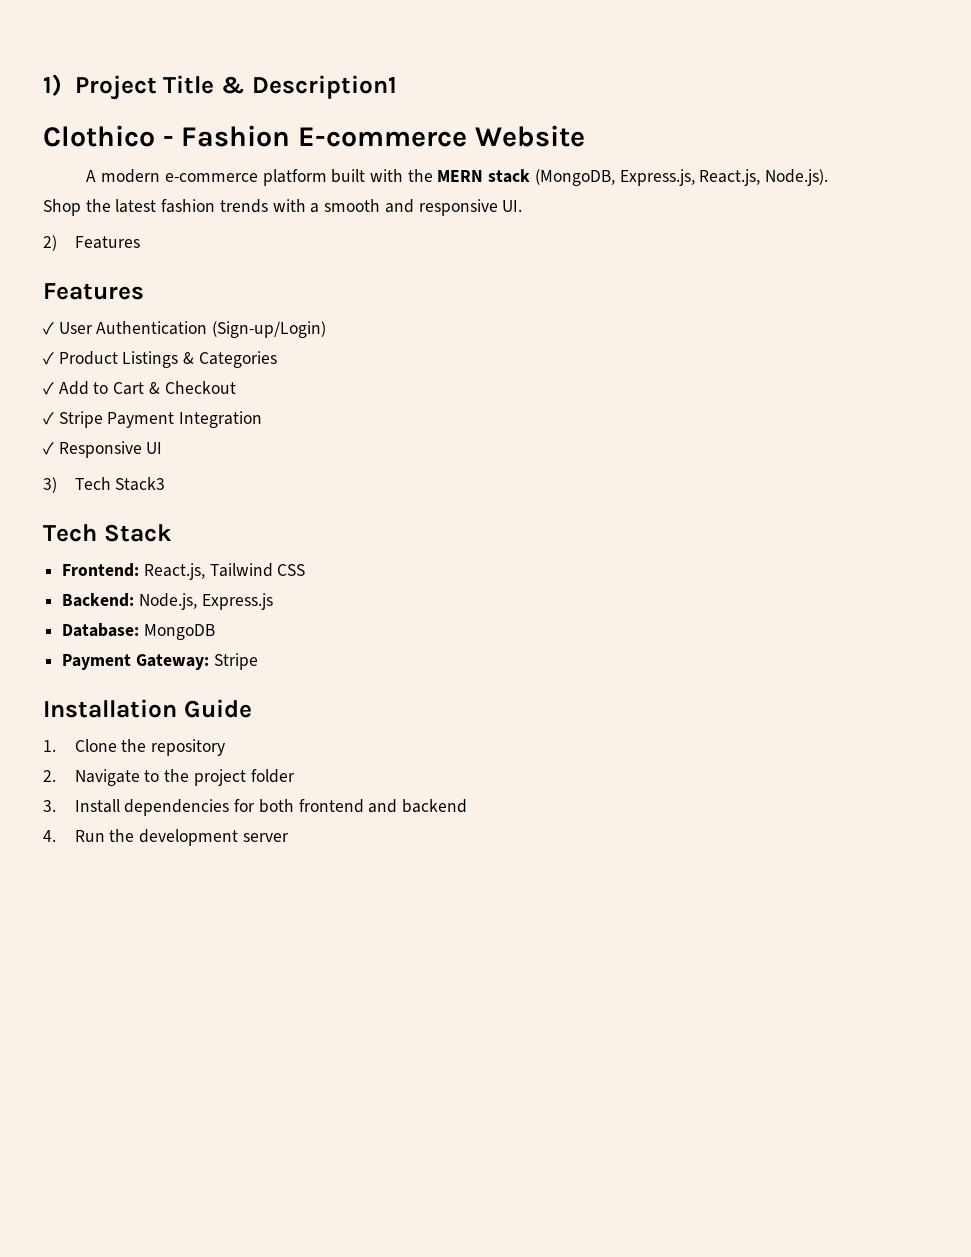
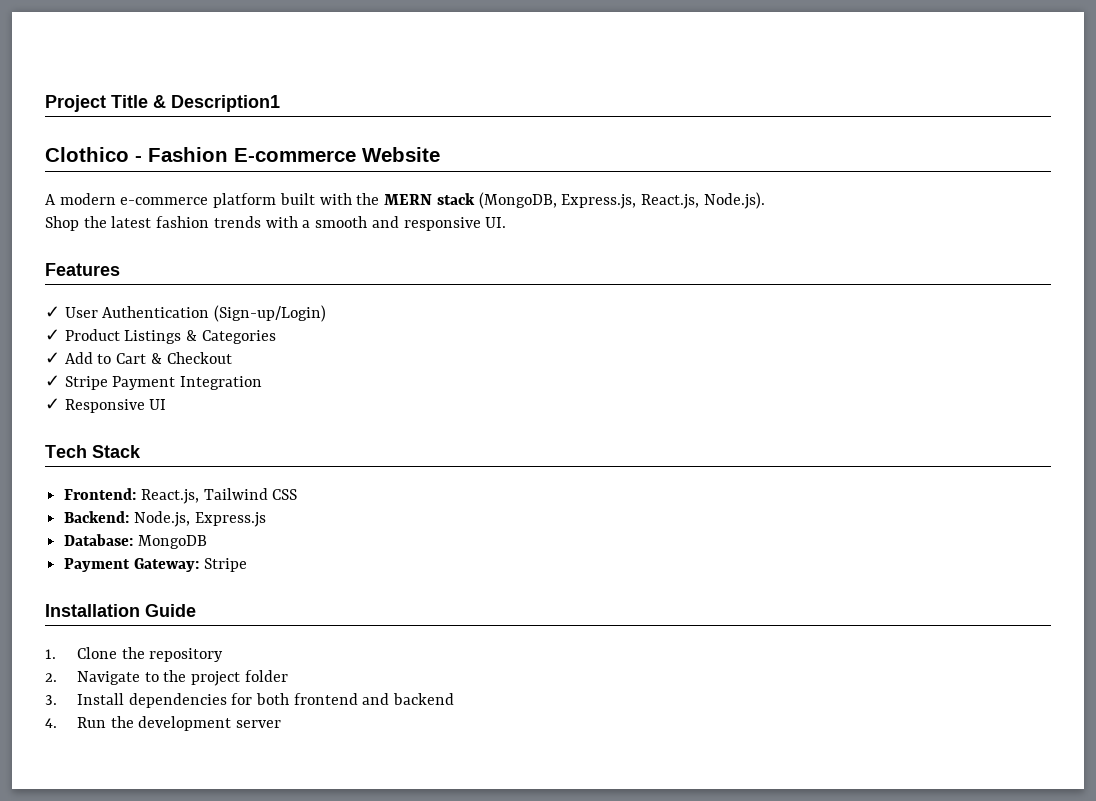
- 1) Project Title & Description1
+ Project Title & Description1
- 2) Features
- 3) Tech Stack3

